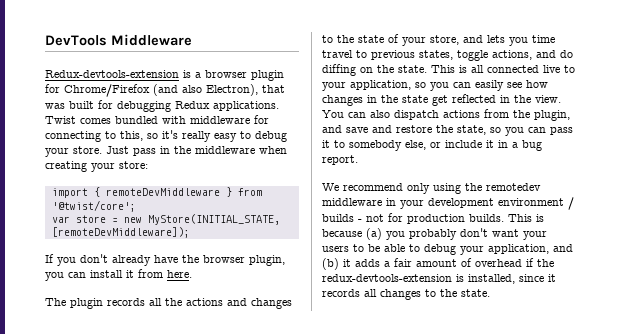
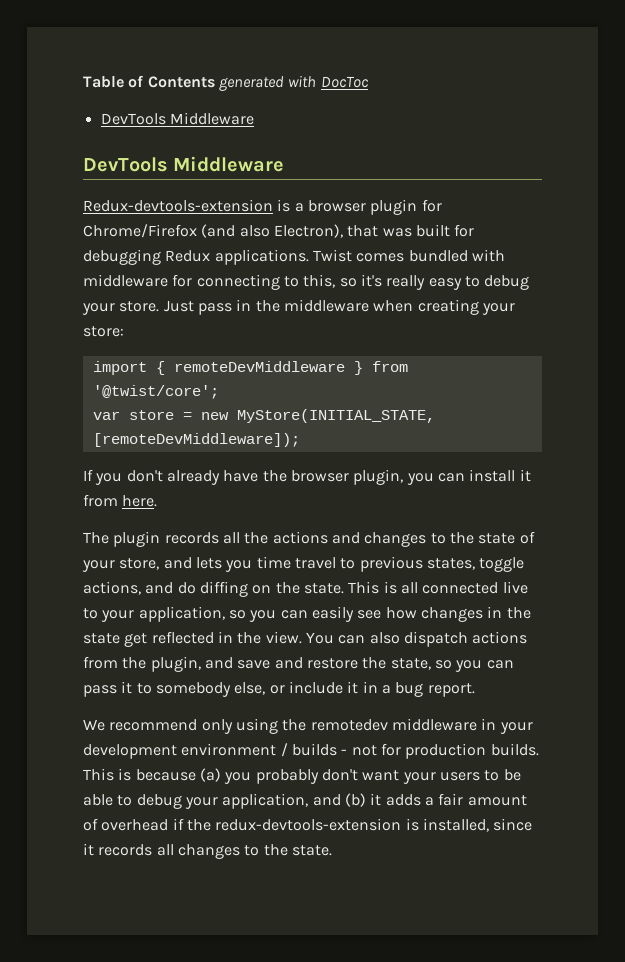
+ Table of Contents generated with DocToc
+ DevTools Middleware

